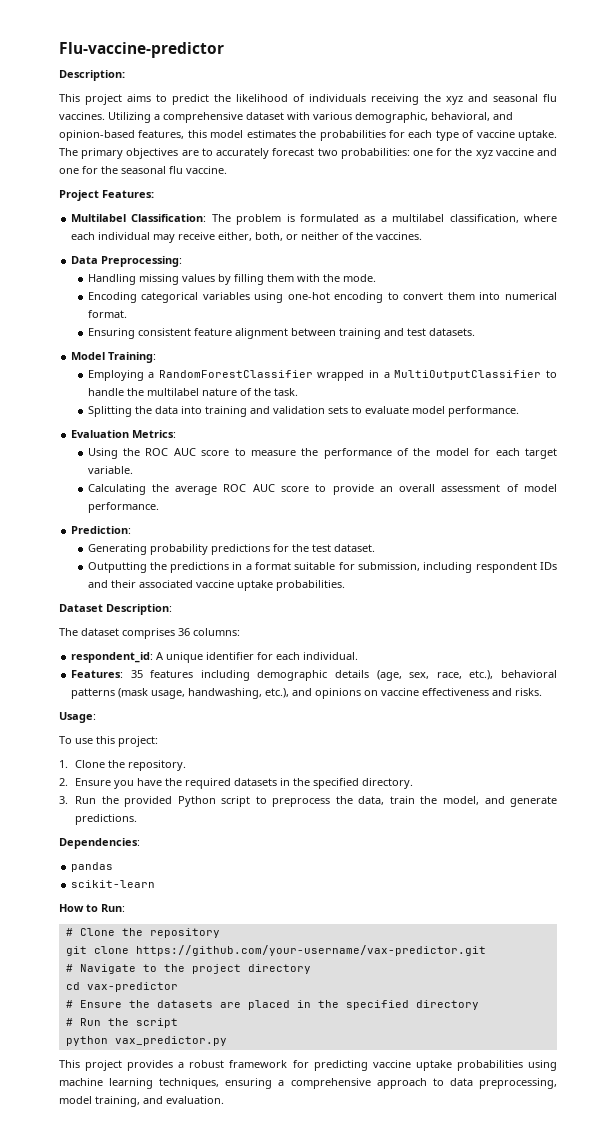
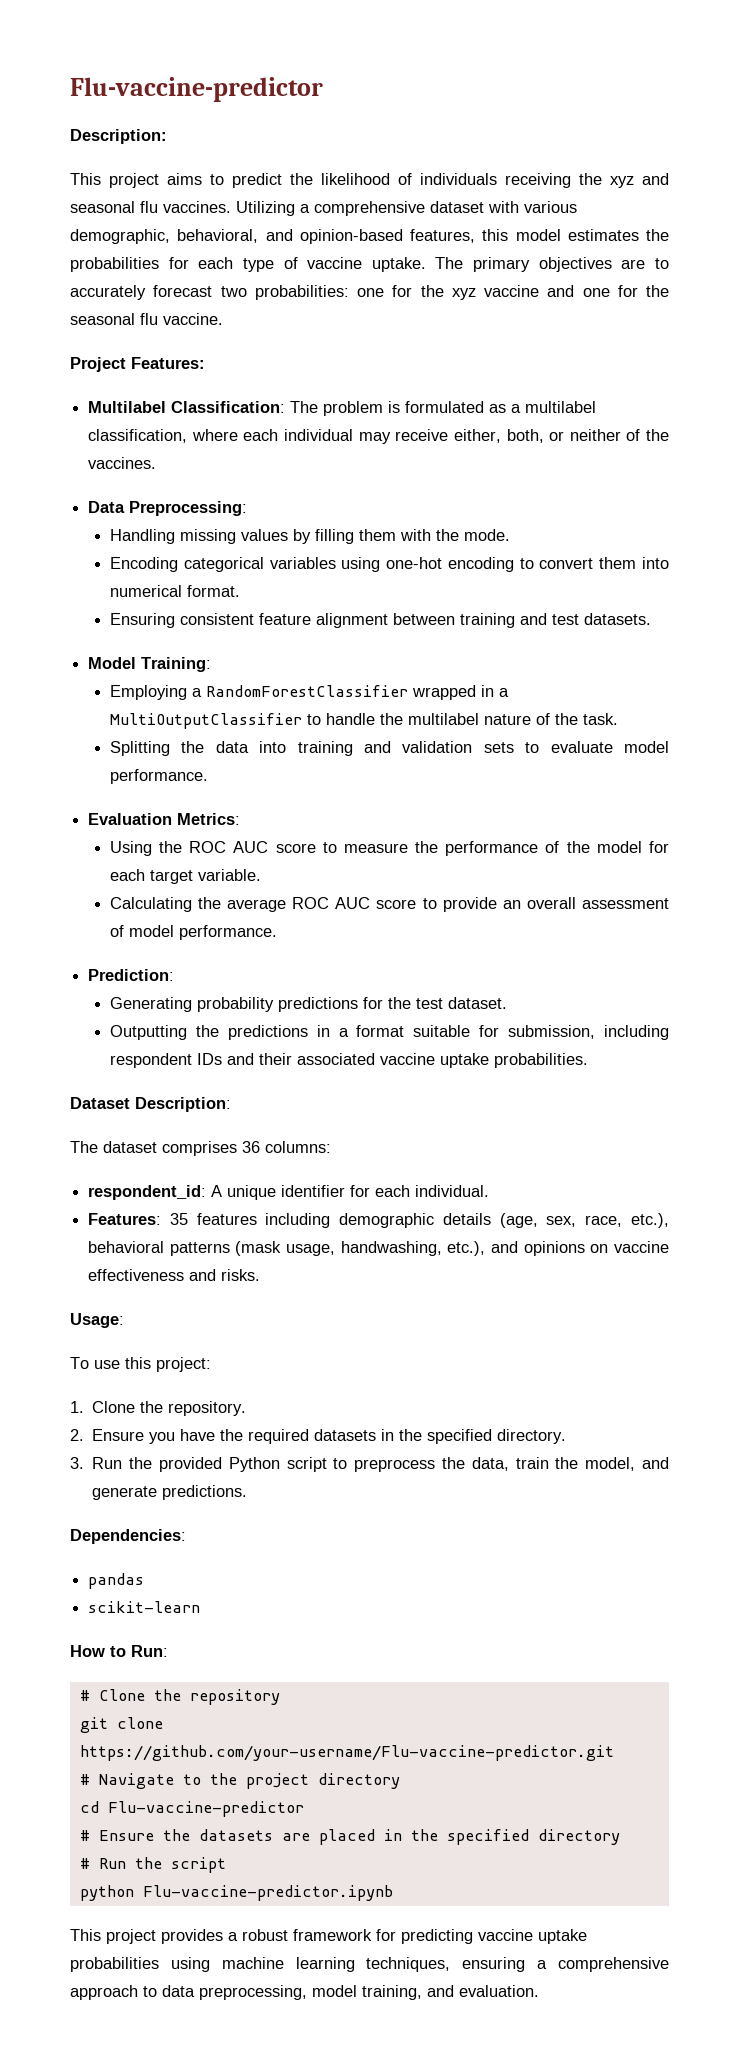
- git clone https://github.com/your-username/vax-predictor.git
+ git clone https://github.com/your-username/Flu-vaccine-predictor.git
- cd vax-predictor
+ cd Flu-vaccine-predictor
- python vax_predictor.py
+ python Flu-vaccine-predictor.ipynb

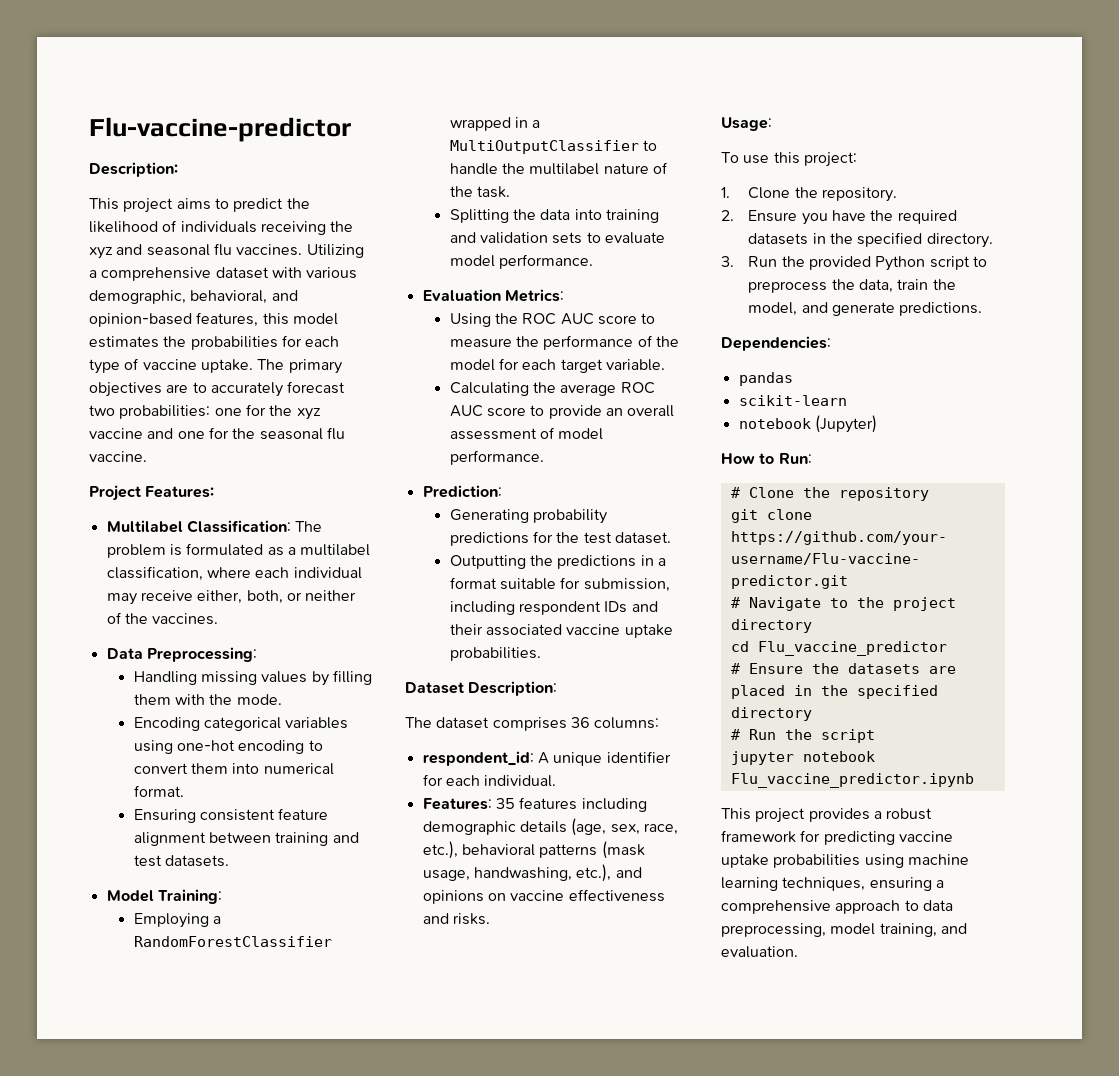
+ notebook (Jupyter)
- cd Flu-vaccine-predictor
+ cd Flu_vaccine_predictor
- python Flu-vaccine-predictor.ipynb
+ jupyter notebook Flu_vaccine_predictor.ipynb

